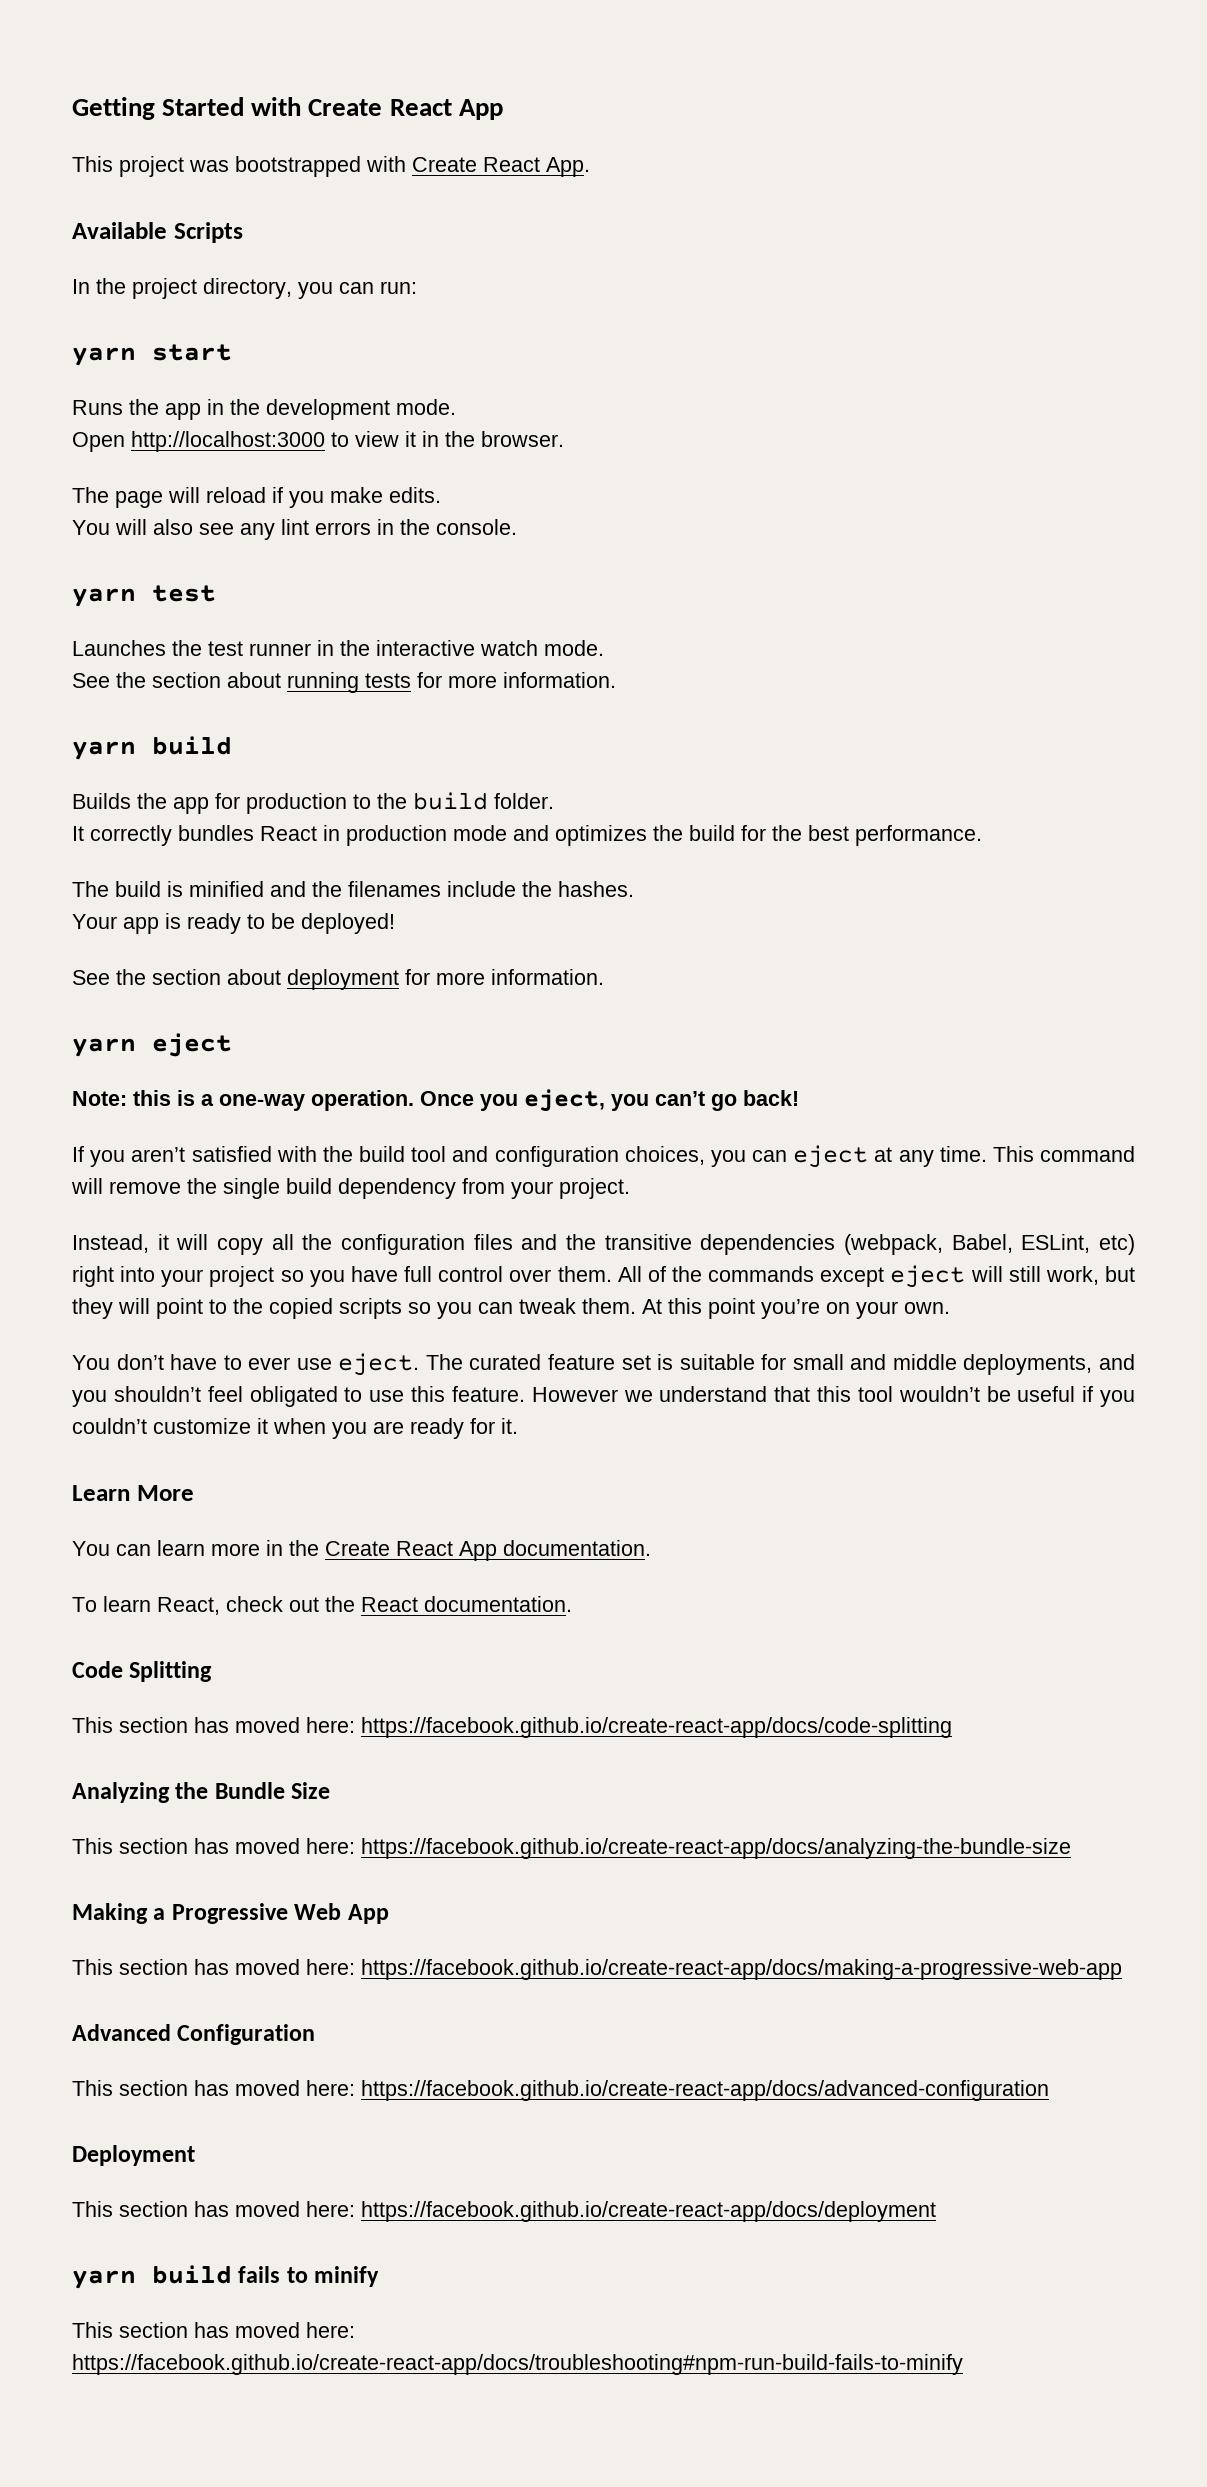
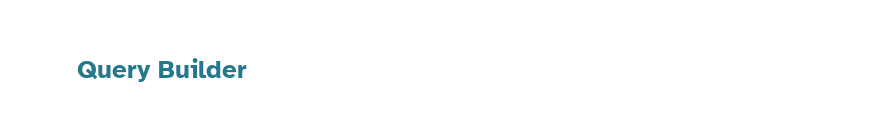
- Getting Started with Create React App
- This project was bootstrapped with Create React App.
- Available Scripts
- In the project directory, you can run:
- yarn start
- Runs the app in the development mode.
- Open http://localhost:3000 to view it in the browser.
- The page will reload if you make edits.
- You will also see any lint errors in the console.
- yarn test
- Launches the test runner in the interactive watch mode.
- See the section about running tests for more information.
- yarn build
- Builds the app for production to the build folder.
- It correctly bundles React in production mode and optimizes the build for the best performance.
- The build is minified and the filenames include the hashes.
- Your app is ready to be deployed!
- See the section about deployment for more information.
- yarn eject
- Note: this is a one-way operation. Once you eject, you can’t go back!
- If you aren’t satisfied with the build tool and configuration choices, you can eject at any time. This command will remove the single build dependency from your project.
- Instead, it will copy all the configuration files and the transitive dependencies (webpack, Babel, ESLint, etc) right into your project so you have full control over them. All of the commands except eject will still work, but they will point to the copied scripts so you can tweak them. At this point you’re on your own.
- You don’t have to ever use eject. The curated feature set is suitable for small and middle deployments, and you shouldn’t feel obligated to use this feature. However we understand that this tool wouldn’t be useful if you couldn’t customize it when you are ready for it.
- Learn More
- You can learn more in the Create React App documentation.
- To learn React, check out the React documentation.
- Code Splitting
- This section has moved here: https://facebook.github.io/create-react-app/docs/code-splitting
- Analyzing the Bundle Size
- This section has moved here: https://facebook.github.io/create-react-app/docs/analyzing-the-bundle-size
- Making a Progressive Web App
- This section has moved here: https://facebook.github.io/create-react-app/docs/making-a-progressive-web-app
- Advanced Configuration
- This section has moved here: https://facebook.github.io/create-react-app/docs/advanced-configuration
- Deployment
- This section has moved here: https://facebook.github.io/create-react-app/docs/deployment
- yarn build fails to minify
- This section has moved here: https://facebook.github.io/create-react-app/docs/troubleshooting#npm-run-build-fails-to-minify
+ Query Builder

